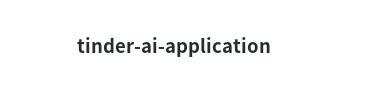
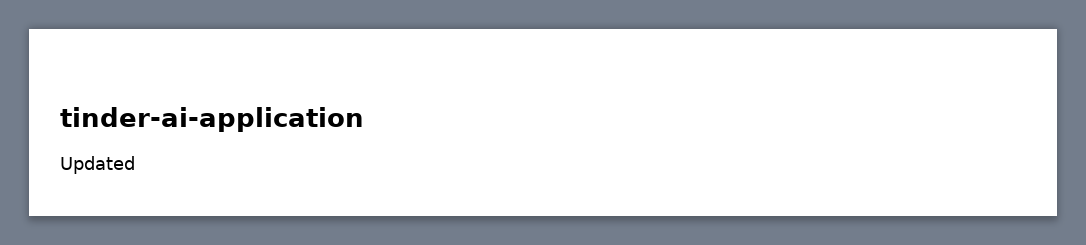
+ Updated

